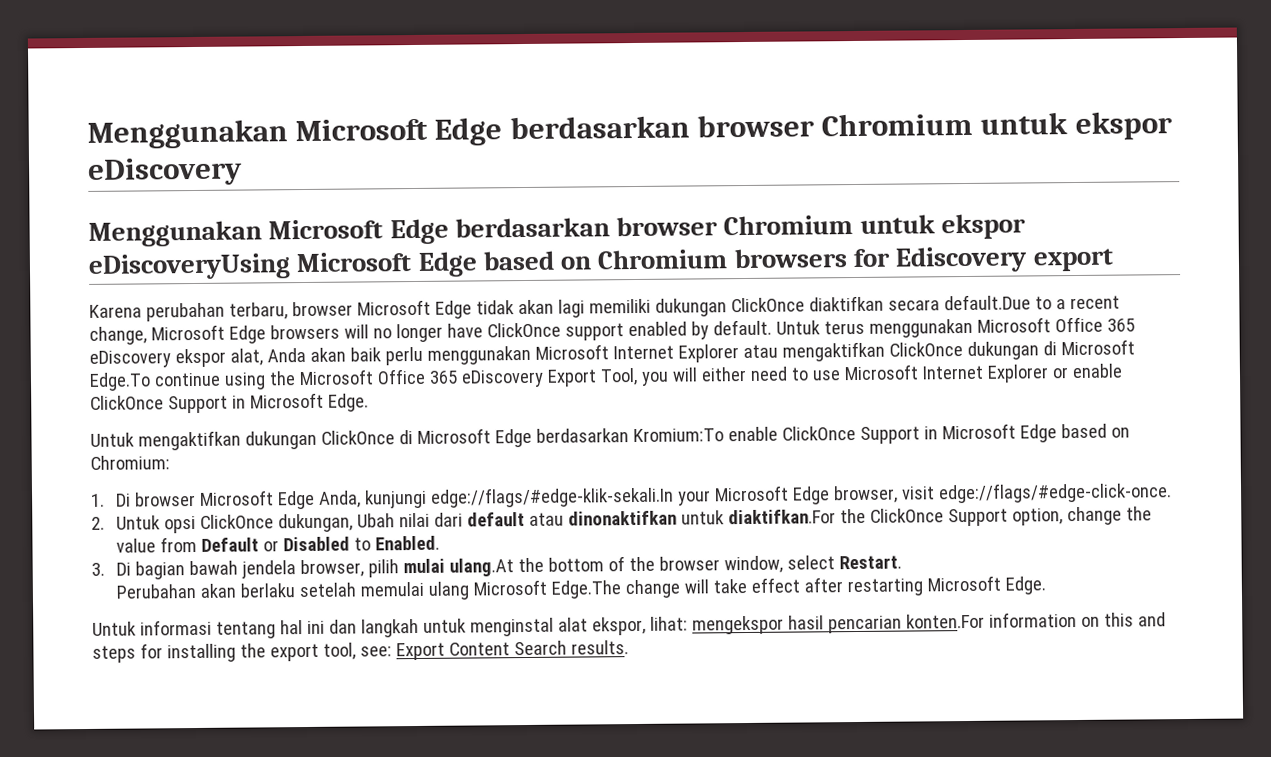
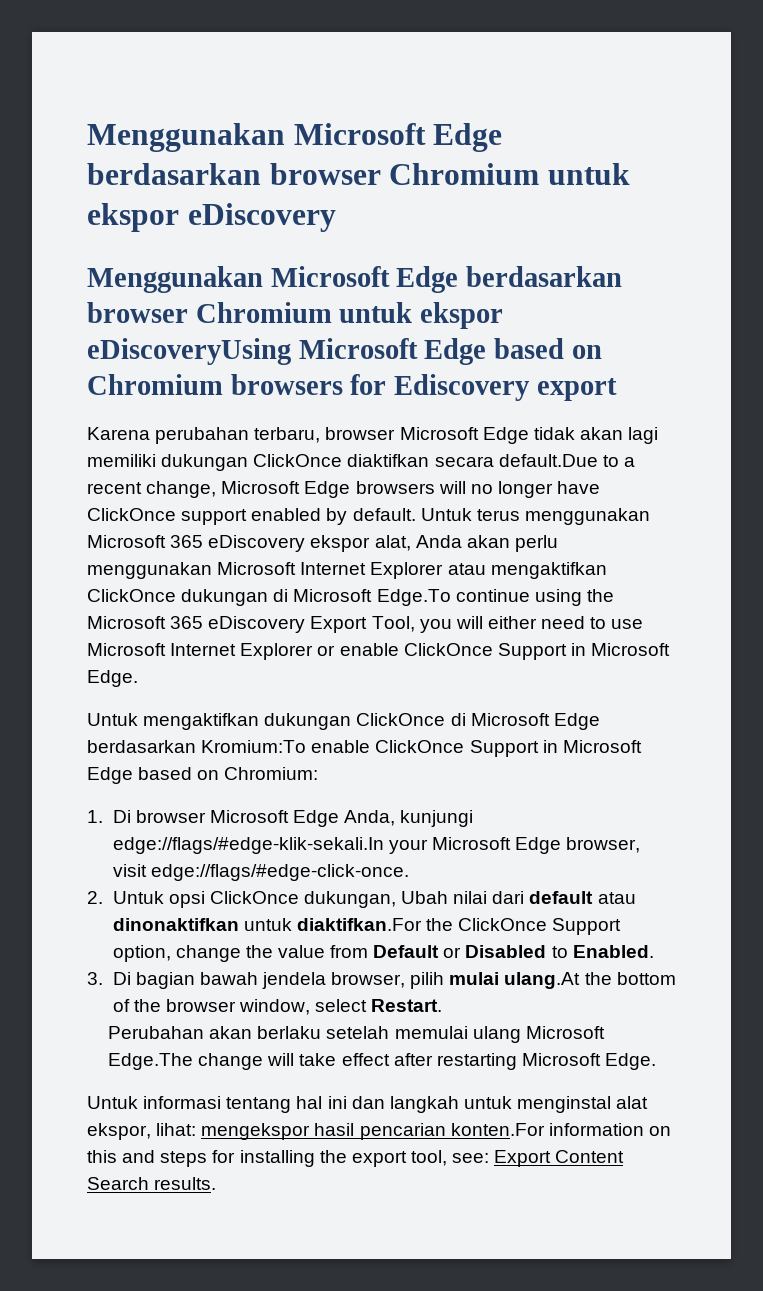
- Untuk terus menggunakan Microsoft Office 365 eDiscovery ekspor alat, Anda akan baik perlu menggunakan Microsoft Internet Explorer atau mengaktifkan ClickOnce dukungan di Microsoft Edge.To continue using the Microsoft Office 365 eDiscovery Export Tool, you will either need to use Microsoft Internet Explorer or enable ClickOnce Support in Microsoft Edge.
+ Untuk terus menggunakan Microsoft 365 eDiscovery ekspor alat, Anda akan perlu menggunakan Microsoft Internet Explorer atau mengaktifkan ClickOnce dukungan di Microsoft Edge.To continue using the Microsoft 365 eDiscovery Export Tool, you will either need to use Microsoft Internet Explorer or enable ClickOnce Support in Microsoft Edge.

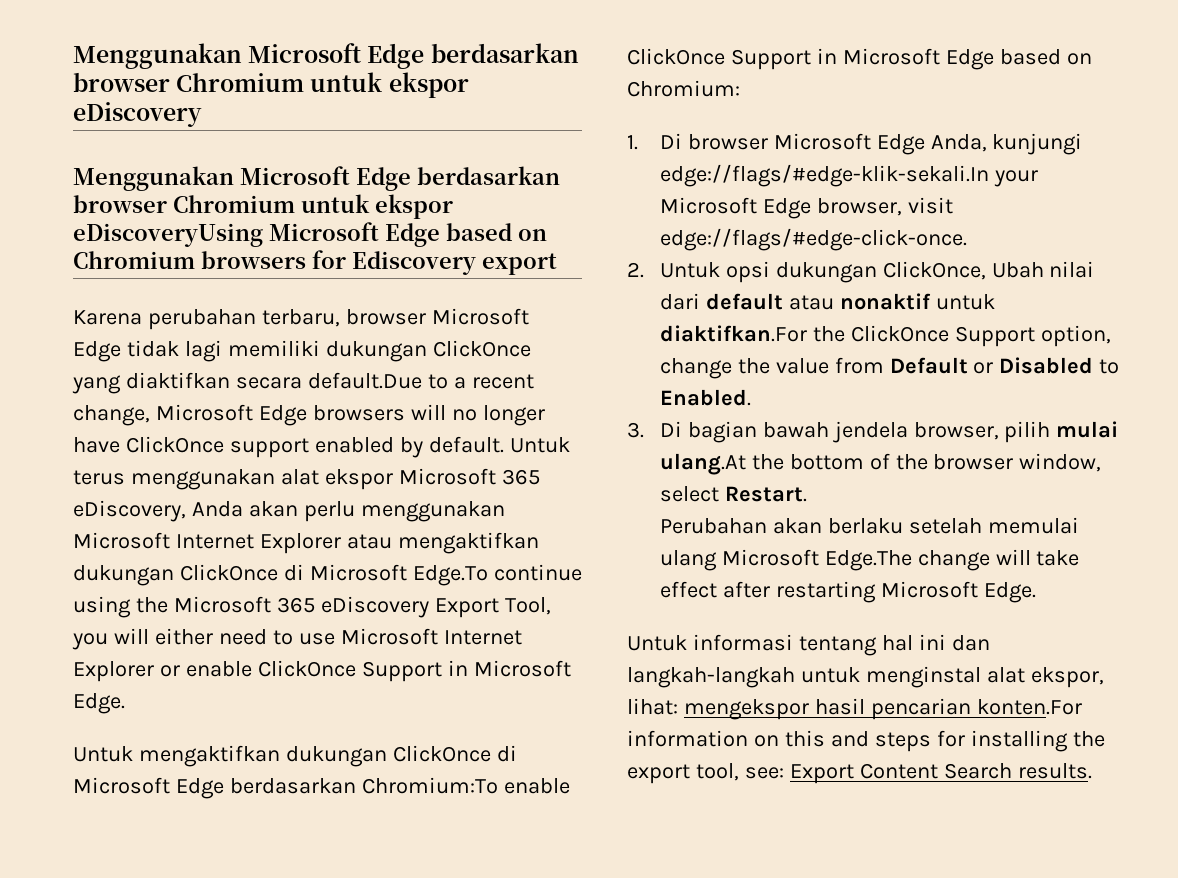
- Karena perubahan terbaru, browser Microsoft Edge tidak akan lagi memiliki dukungan ClickOnce diaktifkan secara default.Due to a recent change, Microsoft Edge browsers will no longer have ClickOnce support enabled by default.
+ Karena perubahan terbaru, browser Microsoft Edge tidak lagi memiliki dukungan ClickOnce yang diaktifkan secara default.Due to a recent change, Microsoft Edge browsers will no longer have ClickOnce support enabled by default.
- Untuk terus menggunakan Microsoft 365 eDiscovery ekspor alat, Anda akan perlu menggunakan Microsoft Internet Explorer atau mengaktifkan ClickOnce dukungan di Microsoft Edge.To continue using the Microsoft 365 eDiscovery Export Tool, you will either need to use Microsoft Internet Explorer or enable ClickOnce Support in Microsoft Edge.
+ Untuk terus menggunakan alat ekspor Microsoft 365 eDiscovery, Anda akan perlu menggunakan Microsoft Internet Explorer atau mengaktifkan dukungan ClickOnce di Microsoft Edge.To continue using the Microsoft 365 eDiscovery Export Tool, you will either need to use Microsoft Internet Explorer or enable ClickOnce Support in Microsoft Edge.
- Untuk mengaktifkan dukungan ClickOnce di Microsoft Edge berdasarkan Kromium:To enable ClickOnce Support in Microsoft Edge based on Chromium:
+ Untuk mengaktifkan dukungan ClickOnce di Microsoft Edge berdasarkan Chromium:To enable ClickOnce Support in Microsoft Edge based on Chromium:
- 2. Untuk opsi ClickOnce dukungan, Ubah nilai dari default atau dinonaktifkan untuk diaktifkan.For the ClickOnce Support option, change the value from Default or Disabled to Enabled.
+ 2. Untuk opsi dukungan ClickOnce, Ubah nilai dari default atau nonaktif untuk diaktifkan.For the ClickOnce Support option, change the value from Default or Disabled to Enabled.
- Untuk informasi tentang hal ini dan langkah untuk menginstal alat ekspor, lihat: mengekspor hasil pencarian konten.For information on this and steps for installing the export tool, see: Export Content Search results.
+ Untuk informasi tentang hal ini dan langkah-langkah untuk menginstal alat ekspor, lihat: mengekspor hasil pencarian konten.For information on this and steps for installing the export tool, see: Export Content Search results.

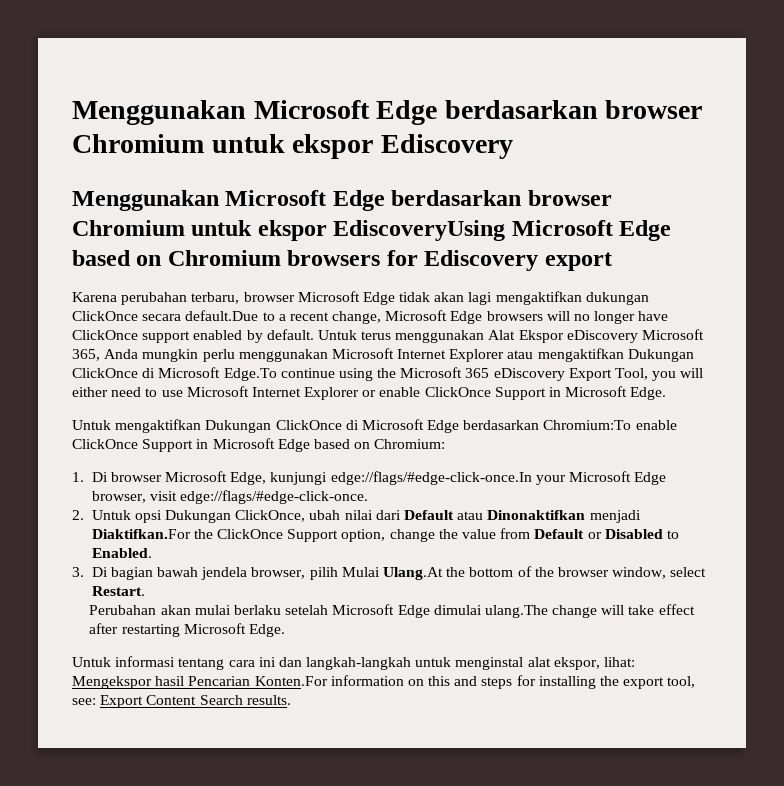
- Menggunakan Microsoft Edge berdasarkan browser Chromium untuk ekspor eDiscovery
- Menggunakan Microsoft Edge berdasarkan browser Chromium untuk ekspor eDiscoveryUsing Microsoft Edge based on Chromium browsers for Ediscovery export
+ Menggunakan Microsoft Edge berdasarkan browser Chromium untuk ekspor Ediscovery
+ Menggunakan Microsoft Edge berdasarkan browser Chromium untuk ekspor EdiscoveryUsing Microsoft Edge based on Chromium browsers for Ediscovery export
- Karena perubahan terbaru, browser Microsoft Edge tidak lagi memiliki dukungan ClickOnce yang diaktifkan secara default.Due to a recent change, Microsoft Edge browsers will no longer have ClickOnce support enabled by default.
+ Karena perubahan terbaru, browser Microsoft Edge tidak akan lagi mengaktifkan dukungan ClickOnce secara default.Due to a recent change, Microsoft Edge browsers will no longer have ClickOnce support enabled by default.
- Untuk terus menggunakan alat ekspor Microsoft 365 eDiscovery, Anda akan perlu menggunakan Microsoft Internet Explorer atau mengaktifkan dukungan ClickOnce di Microsoft Edge.To continue using the Microsoft 365 eDiscovery Export Tool, you will either need to use Microsoft Internet Explorer or enable ClickOnce Support in Microsoft Edge.
+ Untuk terus menggunakan Alat Ekspor eDiscovery Microsoft 365, Anda mungkin perlu menggunakan Microsoft Internet Explorer atau mengaktifkan Dukungan ClickOnce di Microsoft Edge.To continue using the Microsoft 365 eDiscovery Export Tool, you will either need to use Microsoft Internet Explorer or enable ClickOnce Support in Microsoft Edge.
- Untuk mengaktifkan dukungan ClickOnce di Microsoft Edge berdasarkan Chromium:To enable ClickOnce Support in Microsoft Edge based on Chromium:
+ Untuk mengaktifkan Dukungan ClickOnce di Microsoft Edge berdasarkan Chromium:To enable ClickOnce Support in Microsoft Edge based on Chromium:
- 1. Di browser Microsoft Edge Anda, kunjungi edge://flags/#edge-klik-sekali.In your Microsoft Edge browser, visit edge://flags/#edge-click-once.
+ 1. Di browser Microsoft Edge, kunjungi edge://flags/#edge-click-once.In your Microsoft Edge browser, visit edge://flags/#edge-click-once.
- 2. Untuk opsi dukungan ClickOnce, Ubah nilai dari default atau nonaktif untuk diaktifkan.For the ClickOnce Support option, change the value from Default or Disabled to Enabled.
+ 2. Untuk opsi Dukungan ClickOnce, ubah nilai dari Default atau Dinonaktifkan menjadi Diaktifkan.For the ClickOnce Support option, change the value from Default or Disabled to Enabled.
- 3. Di bagian bawah jendela browser, pilih mulai ulang.At the bottom of the browser window, select Restart.
+ 3. Di bagian bawah jendela browser, pilih Mulai Ulang.At the bottom of the browser window, select Restart.
- Perubahan akan berlaku setelah memulai ulang Microsoft Edge.The change will take effect after restarting Microsoft Edge.
+ Perubahan akan mulai berlaku setelah Microsoft Edge dimulai ulang.The change will take effect after restarting Microsoft Edge.
- Untuk informasi tentang hal ini dan langkah-langkah untuk menginstal alat ekspor, lihat: mengekspor hasil pencarian konten.For information on this and steps for installing the export tool, see: Export Content Search results.
+ Untuk informasi tentang cara ini dan langkah-langkah untuk menginstal alat ekspor, lihat: Mengekspor hasil Pencarian Konten.For information on this and steps for installing the export tool, see: Export Content Search results.

